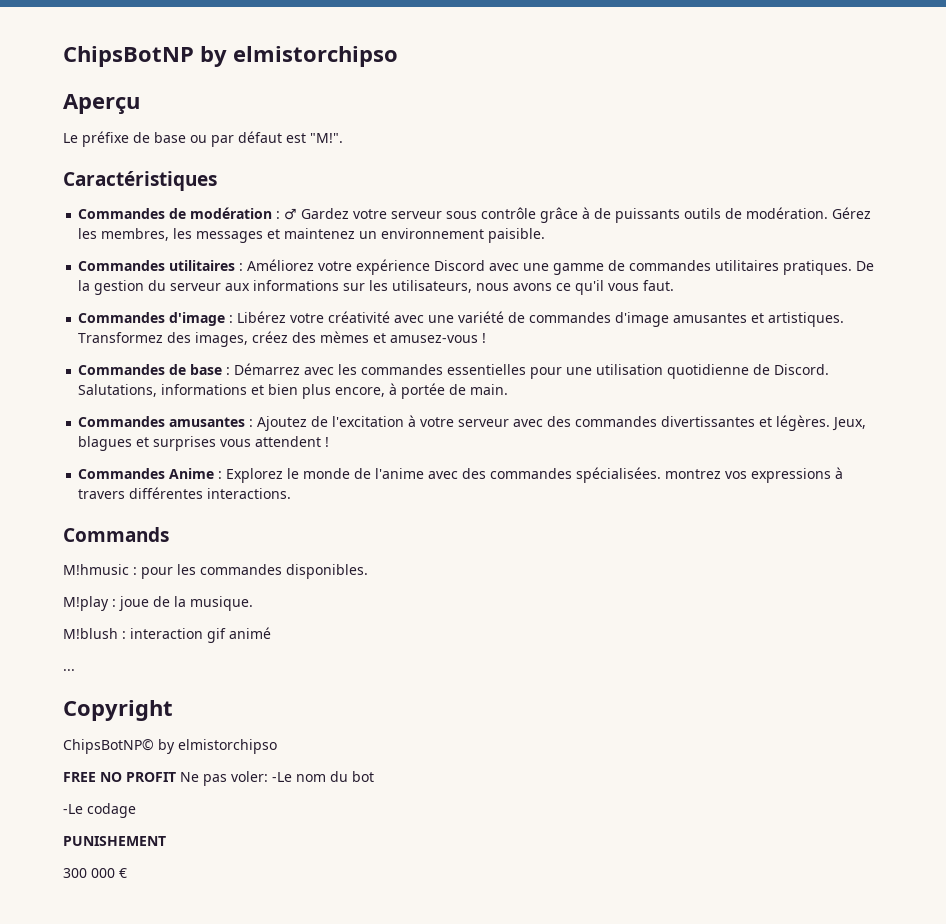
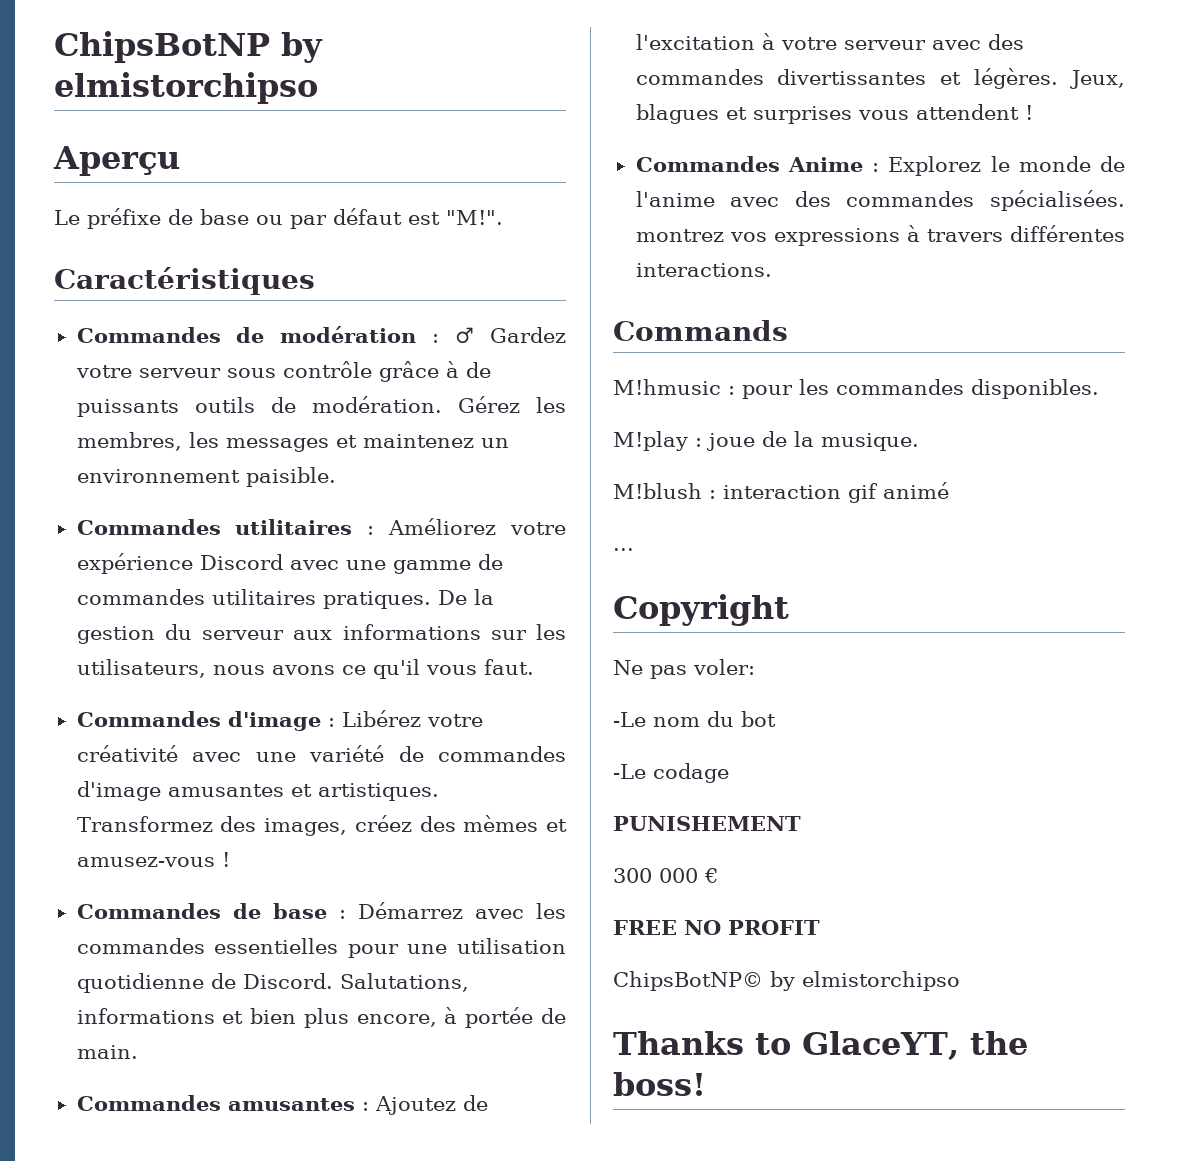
- ChipsBotNP© by elmistorchipso
- FREE NO PROFIT Ne pas voler: -Le nom du bot
+ Ne pas voler:
+ -Le nom du bot
+ FREE NO PROFIT
+ ChipsBotNP© by elmistorchipso
+ Thanks to GlaceYT, the boss!

